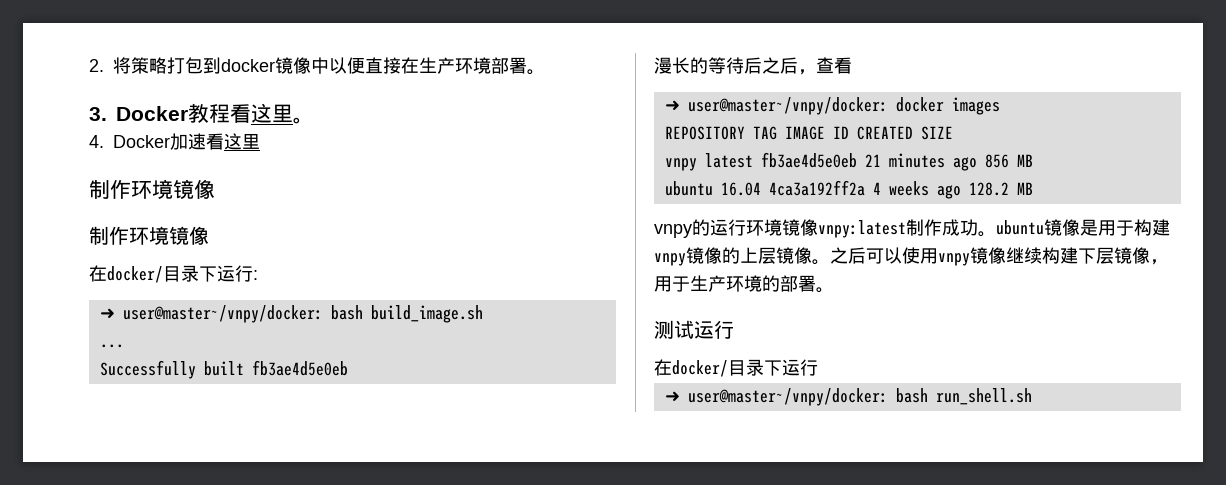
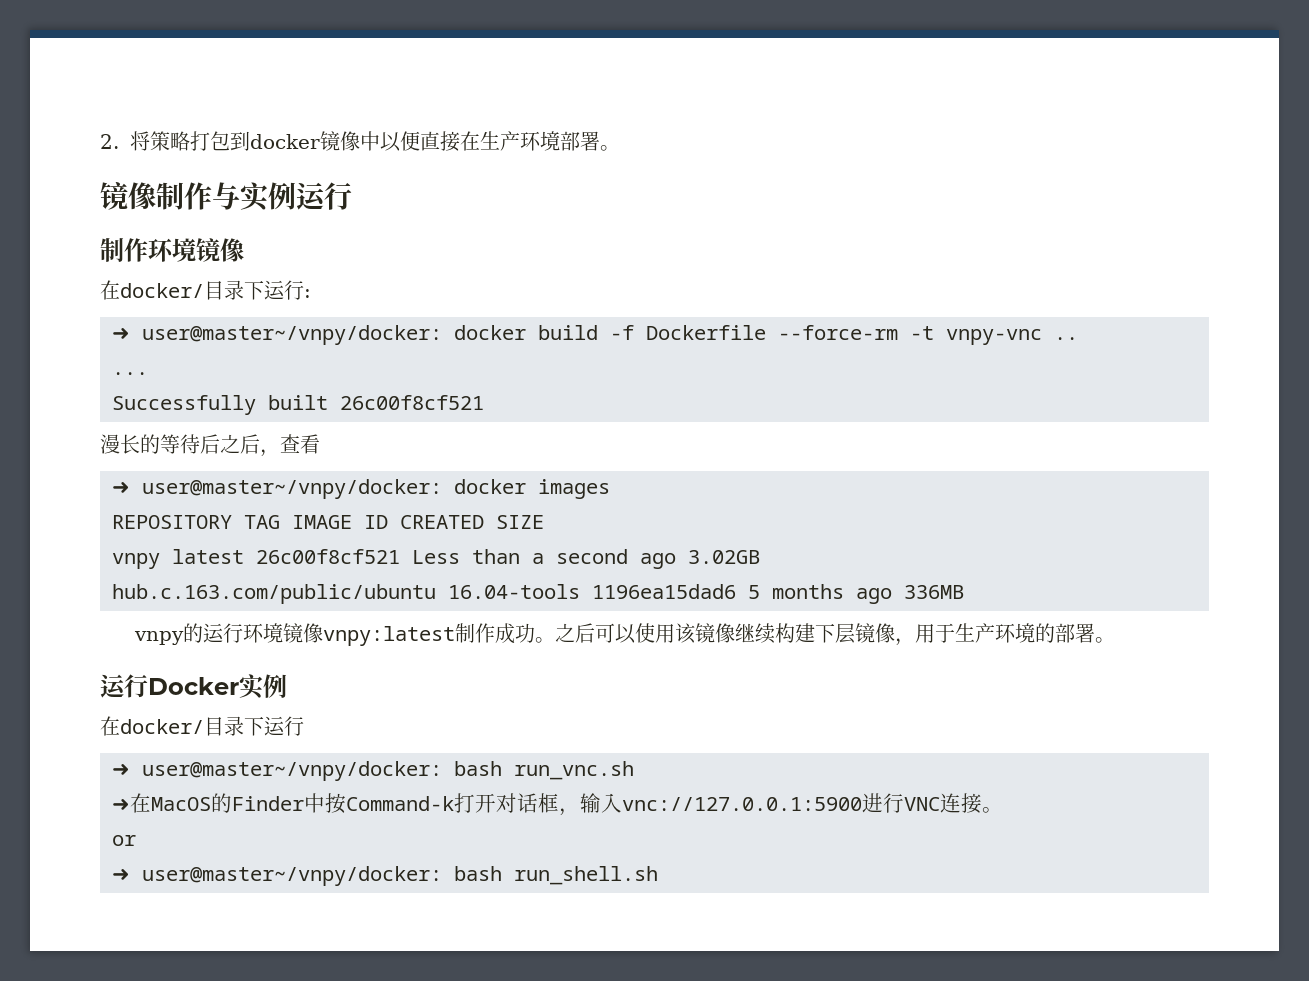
- 3. Docker教程看这里。
- 4. Docker加速看这里
- 制作环境镜像
+ 镜像制作与实例运行
- ➜ user@master~/vnpy/docker: bash build_image.sh
+ ➜ user@master~/vnpy/docker: docker build -f Dockerfile --force-rm -t vnpy-vnc ..
- Successfully built fb3ae4d5e0eb
+ Successfully built 26c00f8cf521
- vnpy latest fb3ae4d5e0eb 21 minutes ago 856 MB
- ubuntu 16.04 4ca3a192ff2a 4 weeks ago 128.2 MB
+ vnpy latest 26c00f8cf521 Less than a second ago 3.02GB
+ hub.c.163.com/public/ubuntu 16.04-tools 1196ea15dad6 5 months ago 336MB
- vnpy的运行环境镜像vnpy:latest制作成功。ubuntu镜像是用于构建vnpy镜像的上层镜像。
+ vnpy的运行环境镜像vnpy:latest制作成功。
- 之后可以使用vnpy镜像继续构建下层镜像，用于生产环境的部署。
+ 之后可以使用该镜像继续构建下层镜像，用于生产环境的部署。
- 测试运行
+ 运行Docker实例
  在docker/目录下运行
+ ➜ user@master~/vnpy/docker: bash run_vnc.sh
+ ➜在MacOS的Finder中按Command-k打开对话框，输入vnc://127.0.0.1:5900进行VNC连接。
+ or

